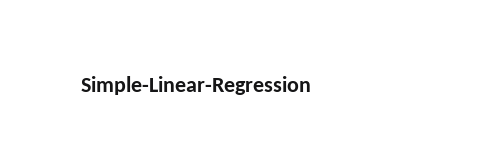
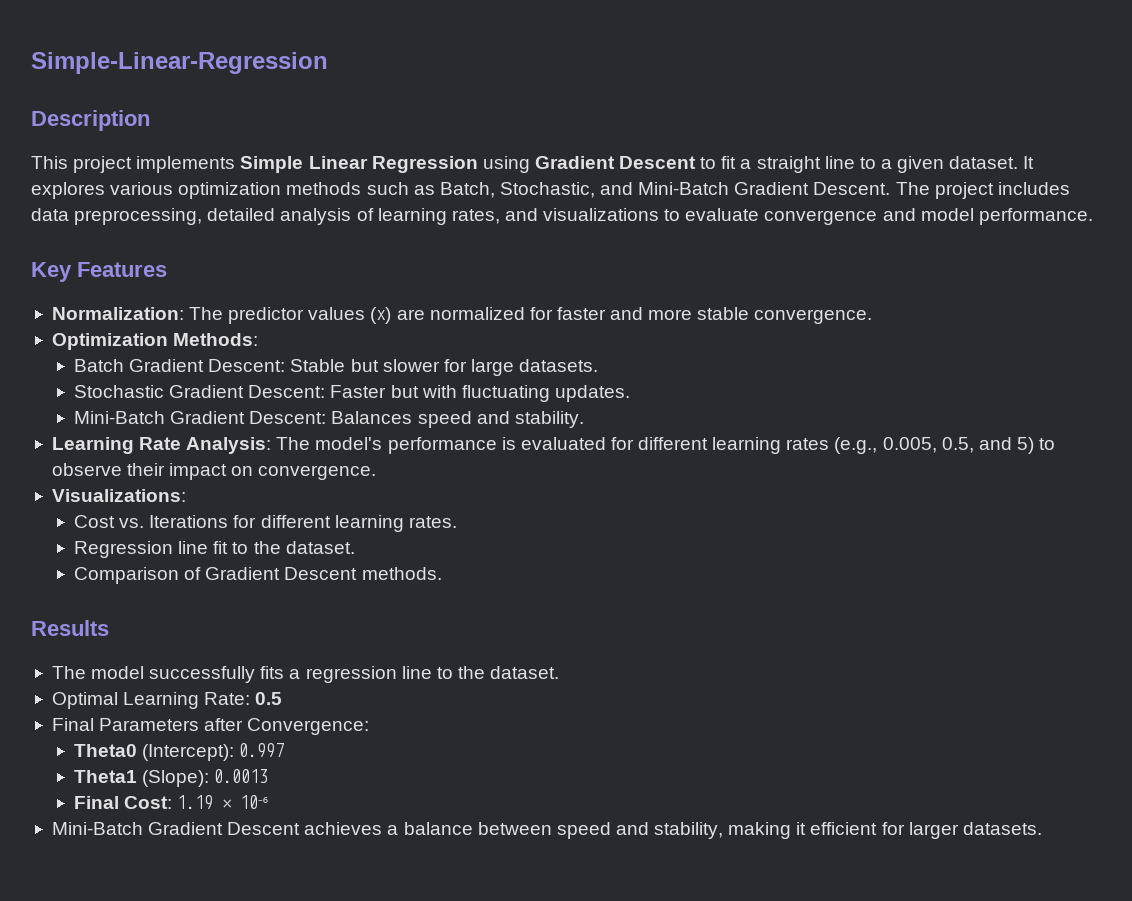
+ Description
+ This project implements Simple Linear Regression using Gradient Descent to fit a straight line to a given dataset. It explores various optimization methods such as Batch, Stochastic, and Mini-Batch Gradient Descent. The project includes data preprocessing, detailed analysis of learning rates, and visualizations to evaluate convergence and model performance.
+ Key Features
+ Normalization: The predictor values (x) are normalized for faster and more stable convergence.
+ Optimization Methods:
+ Batch Gradient Descent: Stable but slower for large datasets.
+ Stochastic Gradient Descent: Faster but with fluctuating updates.
+ Mini-Batch Gradient Descent: Balances speed and stability.
+ Learning Rate Analysis: The model's performance is evaluated for different learning rates (e.g., 0.005, 0.5, and 5) to observe their impact on convergence.
+ Visualizations:
+ Cost vs. Iterations for different learning rates.
+ Regression line fit to the dataset.
+ Comparison of Gradient Descent methods.
+ Results
+ The model successfully fits a regression line to the dataset.
+ Optimal Learning Rate: 0.5
+ Final Parameters after Convergence:
+ Theta0 (Intercept): 0.997
+ Theta1 (Slope): 0.0013
+ Final Cost: 1.19 × 10⁻⁶
+ Mini-Batch Gradient Descent achieves a balance between speed and stability, making it efficient for larger datasets.

